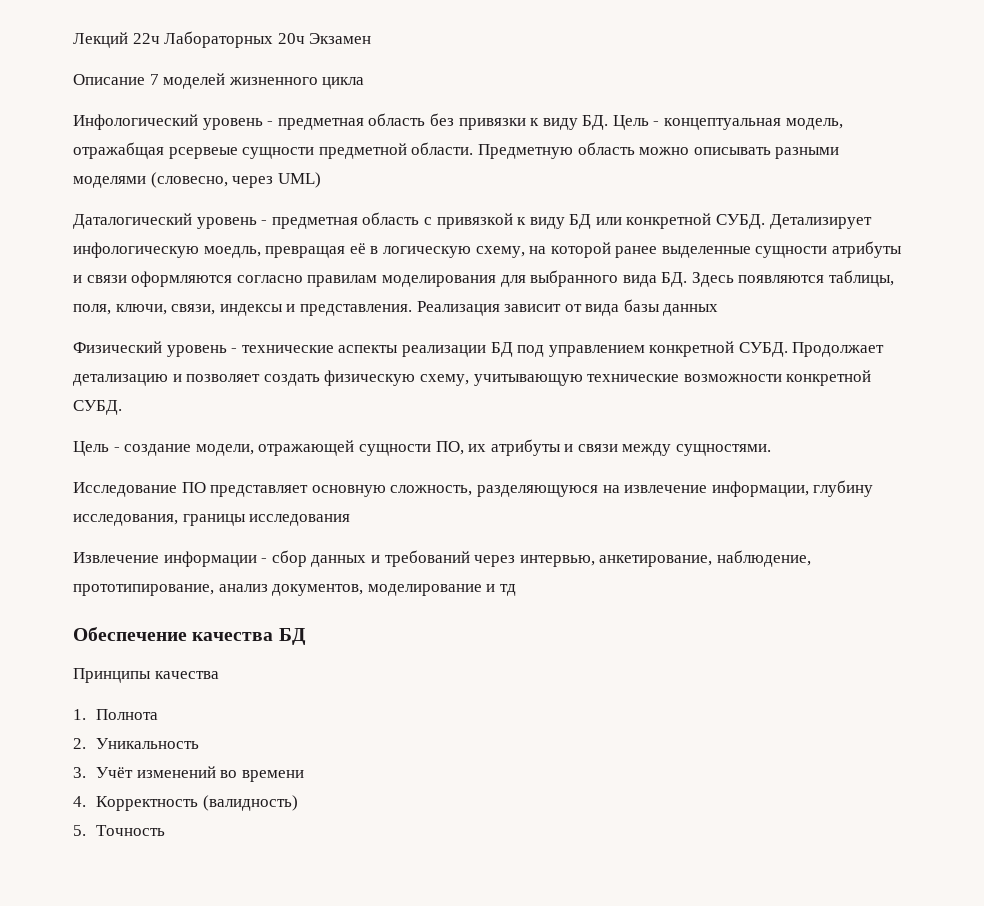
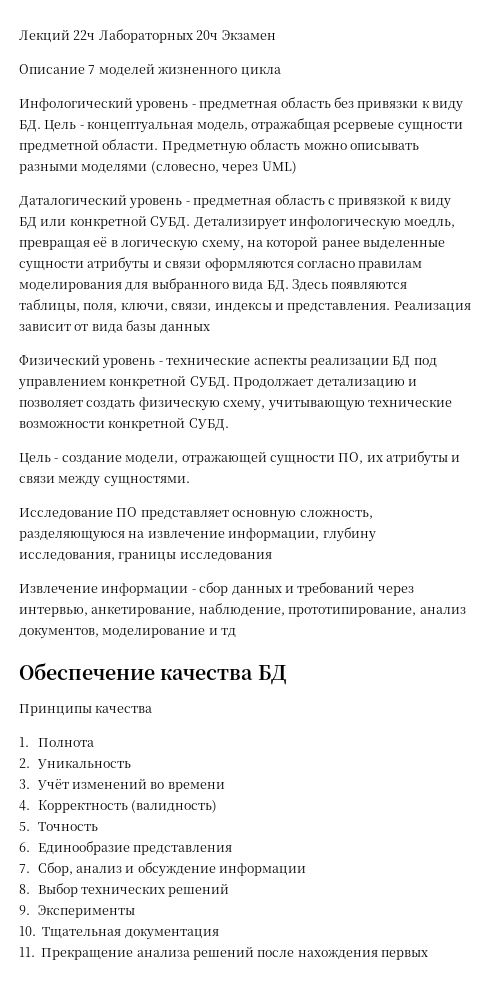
+ 6. Единообразие представления
+ 7. Сбор, анализ и обсуждение информации
+ 8. Выбор технических решений
+ 9. Эксперименты
+ 10. Тщательная документация
+ 11. Прекращение анализа решений после нахождения первых

